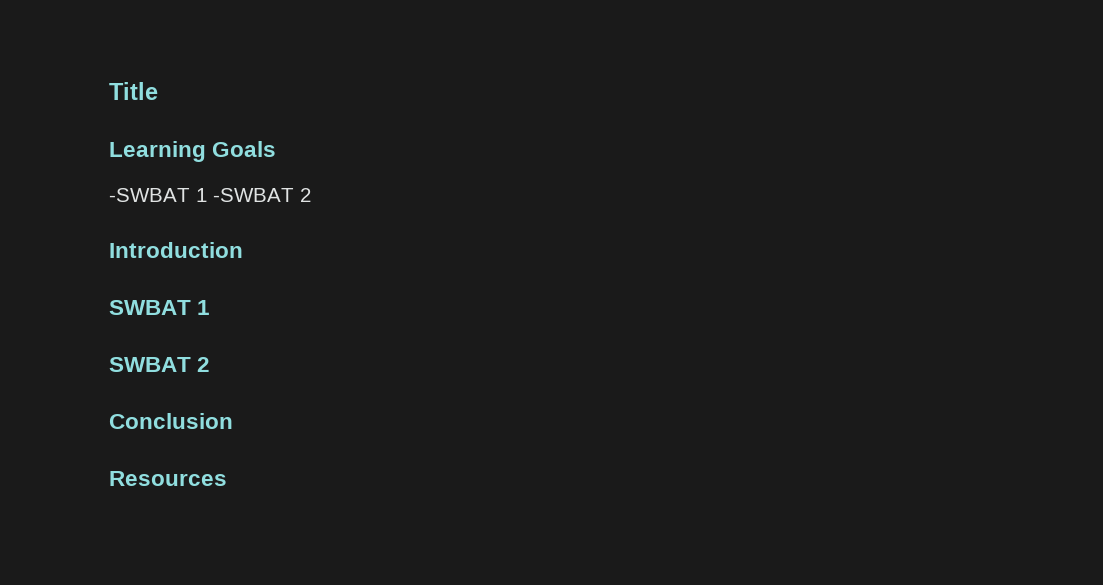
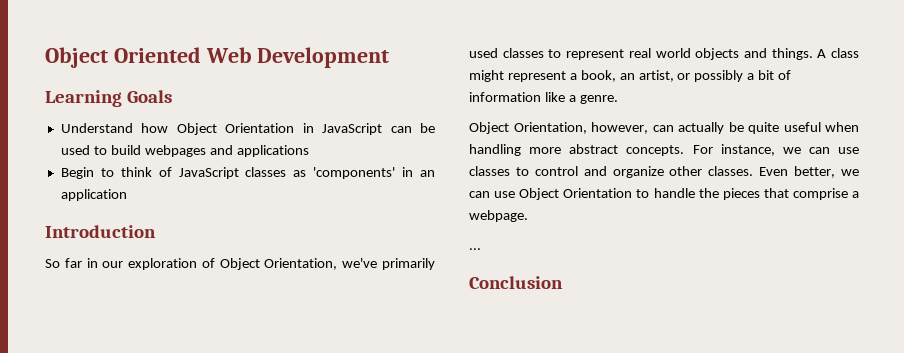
- Title
+ Object Oriented Web Development
  Learning Goals
- -SWBAT 1 -SWBAT 2
+ Understand how Object Orientation in JavaScript can be used to build webpages and applications
+ Begin to think of JavaScript classes as 'components' in an application
  Introduction
- SWBAT 1
- SWBAT 2
+ So far in our exploration of Object Orientation, we've primarily used classes to represent real world objects and things. A class might represent a book, an artist, or possibly a bit of information like a genre.
+ Object Orientation, however, can actually be quite useful when handling more abstract concepts. For instance, we can use classes to control and organize other classes. Even better, we can use Object Orientation to handle the pieces that comprise a webpage.
+ ...
- Resources

